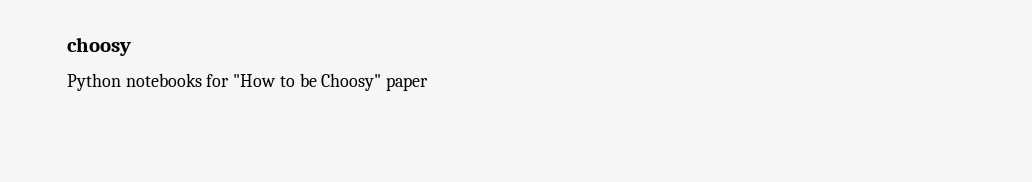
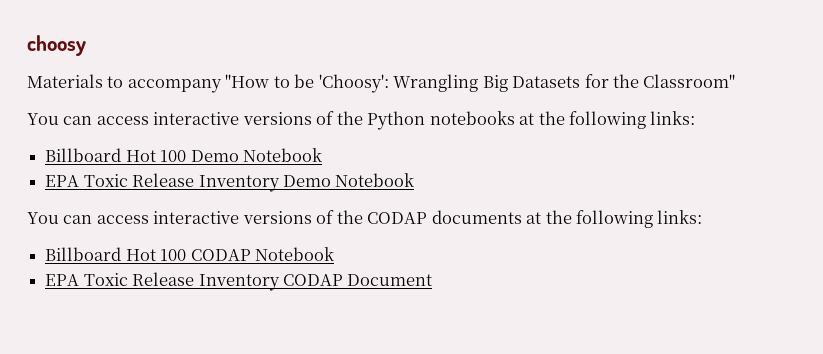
- Python notebooks for "How to be Choosy" paper
+ Materials to accompany "How to be 'Choosy': Wrangling Big Datasets for the Classroom"
+ You can access interactive versions of the Python notebooks at the following links:
+ Billboard Hot 100 Demo Notebook
+ EPA Toxic Release Inventory Demo Notebook
+ You can access interactive versions of the CODAP documents at the following links:
+ Billboard Hot 100 CODAP Notebook
+ EPA Toxic Release Inventory CODAP Document

